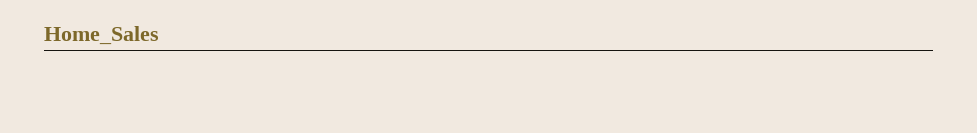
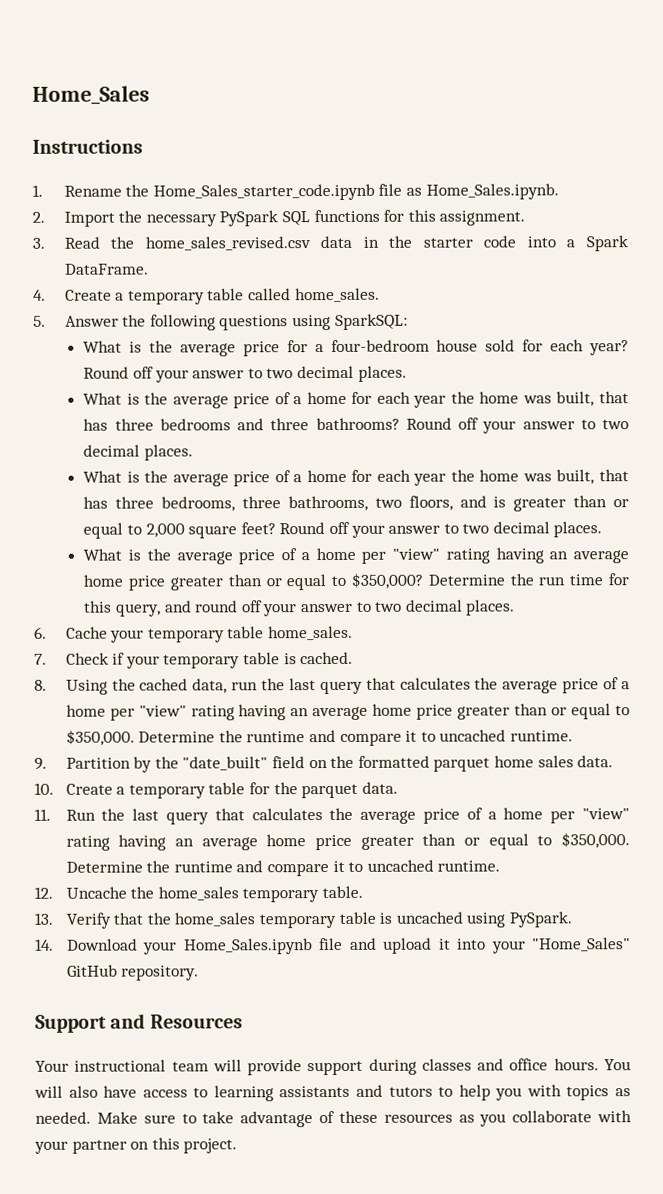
+ Instructions
+ 1. Rename the Home_Sales_starter_code.ipynb file as Home_Sales.ipynb.
+ 2. Import the necessary PySpark SQL functions for this assignment.
+ 3. Read the home_sales_revised.csv data in the starter code into a Spark DataFrame.
+ 4. Create a temporary table called home_sales.
+ 5. Answer the following questions using SparkSQL:
+ What is the average price for a four-bedroom house sold for each year? Round off your answer to two decimal places.
+ What is the average price of a home for each year the home was built, that has three bedrooms and three bathrooms? Round off your answer to two decimal places.
+ What is the average price of a home for each year the home was built, that has three bedrooms, three bathrooms, two floors, and is greater than or equal to 2,000 square feet? Round off your answer to two decimal places.
+ What is the average price of a home per "view" rating having an average home price greater than or equal to $350,000? Determine the run time for this query, and round off your answer to two decimal places.
+ 6. Cache your temporary table home_sales.
+ 7. Check if your temporary table is cached.
+ 8. Using the cached data, run the last query that calculates the average price of a home per "view" rating having an average home price greater than or equal to $350,000. Determine the runtime and compare it to uncached runtime.
+ 9. Partition by the "date_built" field on the formatted parquet home sales data.
+ 10. Create a temporary table for the parquet data.
+ 11. Run the last query that calculates the average price of a home per "view" rating having an average home price greater than or equal to $350,000. Determine the runtime and compare it to uncached runtime.
+ 12. Uncache the home_sales temporary table.
+ 13. Verify that the home_sales temporary table is uncached using PySpark.
+ 14. Download your Home_Sales.ipynb file and upload it into your "Home_Sales" GitHub repository.
+ Support and Resources
+ Your instructional team will provide support during classes and office hours. You will also have access to learning assistants and tutors to help you with topics as needed. Make sure to take advantage of these resources as you collaborate with your partner on this project.

